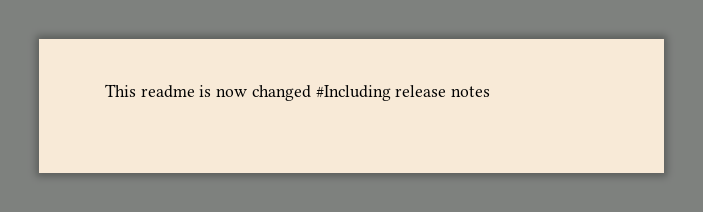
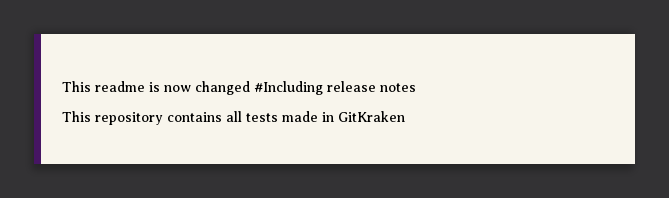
+ This repository contains all tests made in GitKraken

